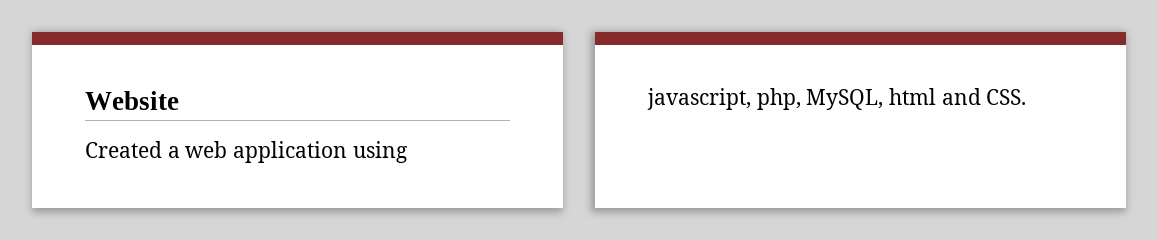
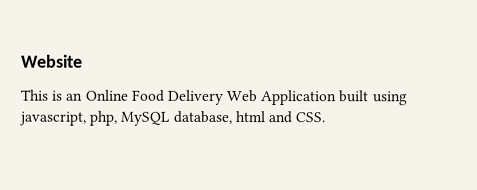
- Created a web application using javascript, php, MySQL, html and CSS.
+ This is an Online Food Delivery Web Application built using javascript, php, MySQL database, html and CSS.

